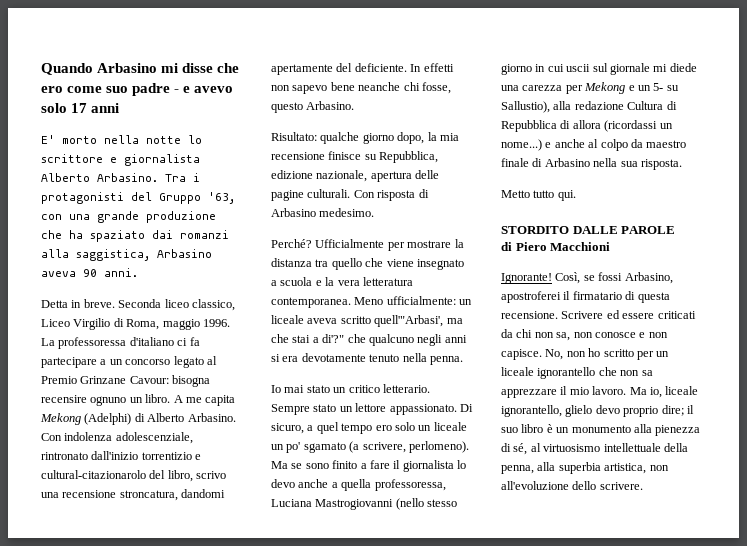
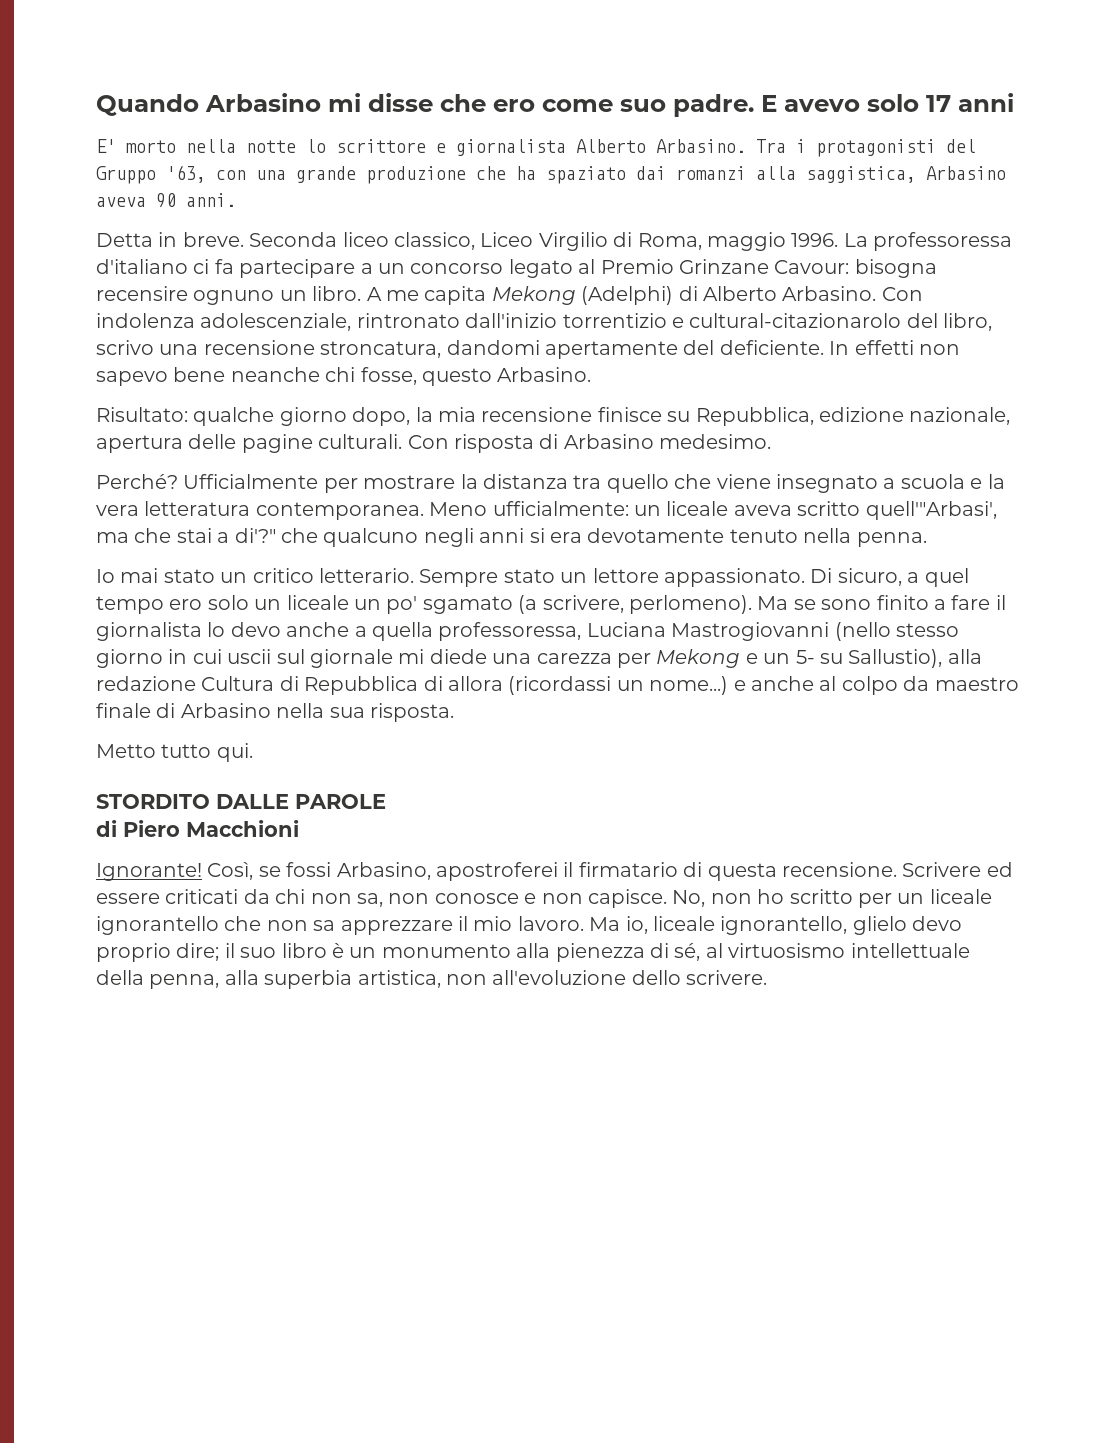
- Quando Arbasino mi disse che ero come suo padre - e avevo solo 17 anni
+ Quando Arbasino mi disse che ero come suo padre. E avevo solo 17 anni

